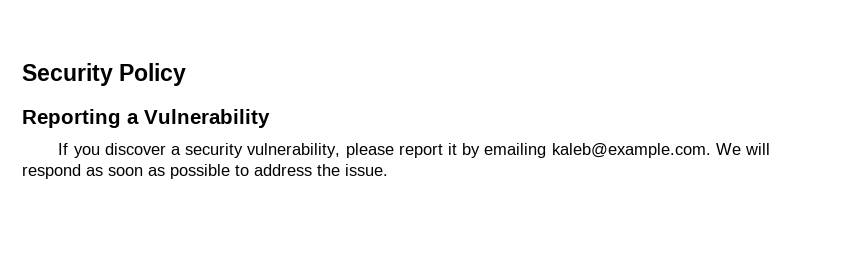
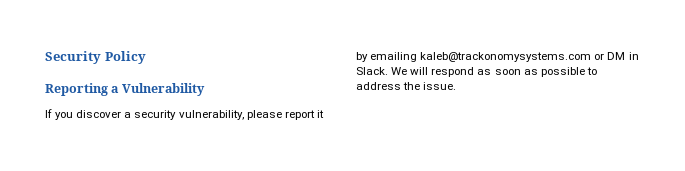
- If you discover a security vulnerability, please report it by emailing kaleb@example.com. We will respond as soon as possible to address the issue.
+ If you discover a security vulnerability, please report it by emailing kaleb@trackonomysystems.com or DM in Slack. We will respond as soon as possible to address the issue.

